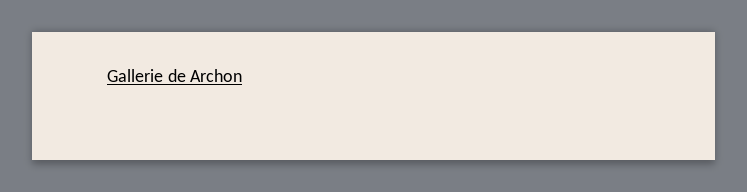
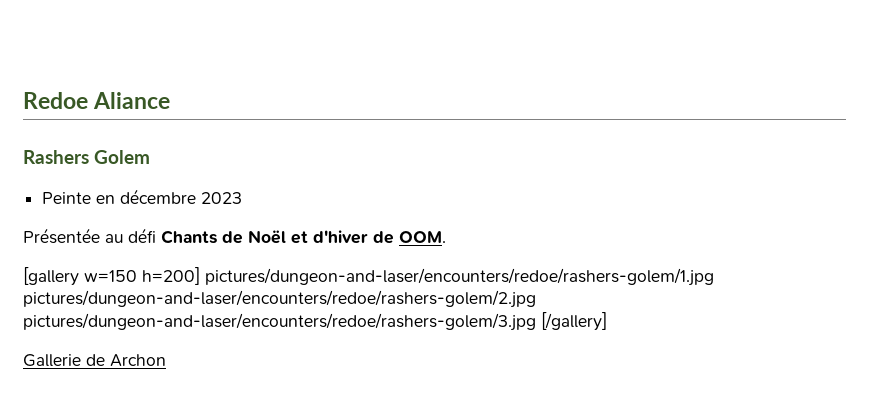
+ Redoe Aliance
+ Rashers Golem
+ Peinte en décembre 2023
+ Présentée au défi Chants de Noël et d'hiver de OOM.
+ [gallery w=150 h=200] pictures/dungeon-and-laser/encounters/redoe/rashers-golem/1.jpg pictures/dungeon-and-laser/encounters/redoe/rashers-golem/2.jpg pictures/dungeon-and-laser/encounters/redoe/rashers-golem/3.jpg [/gallery]

